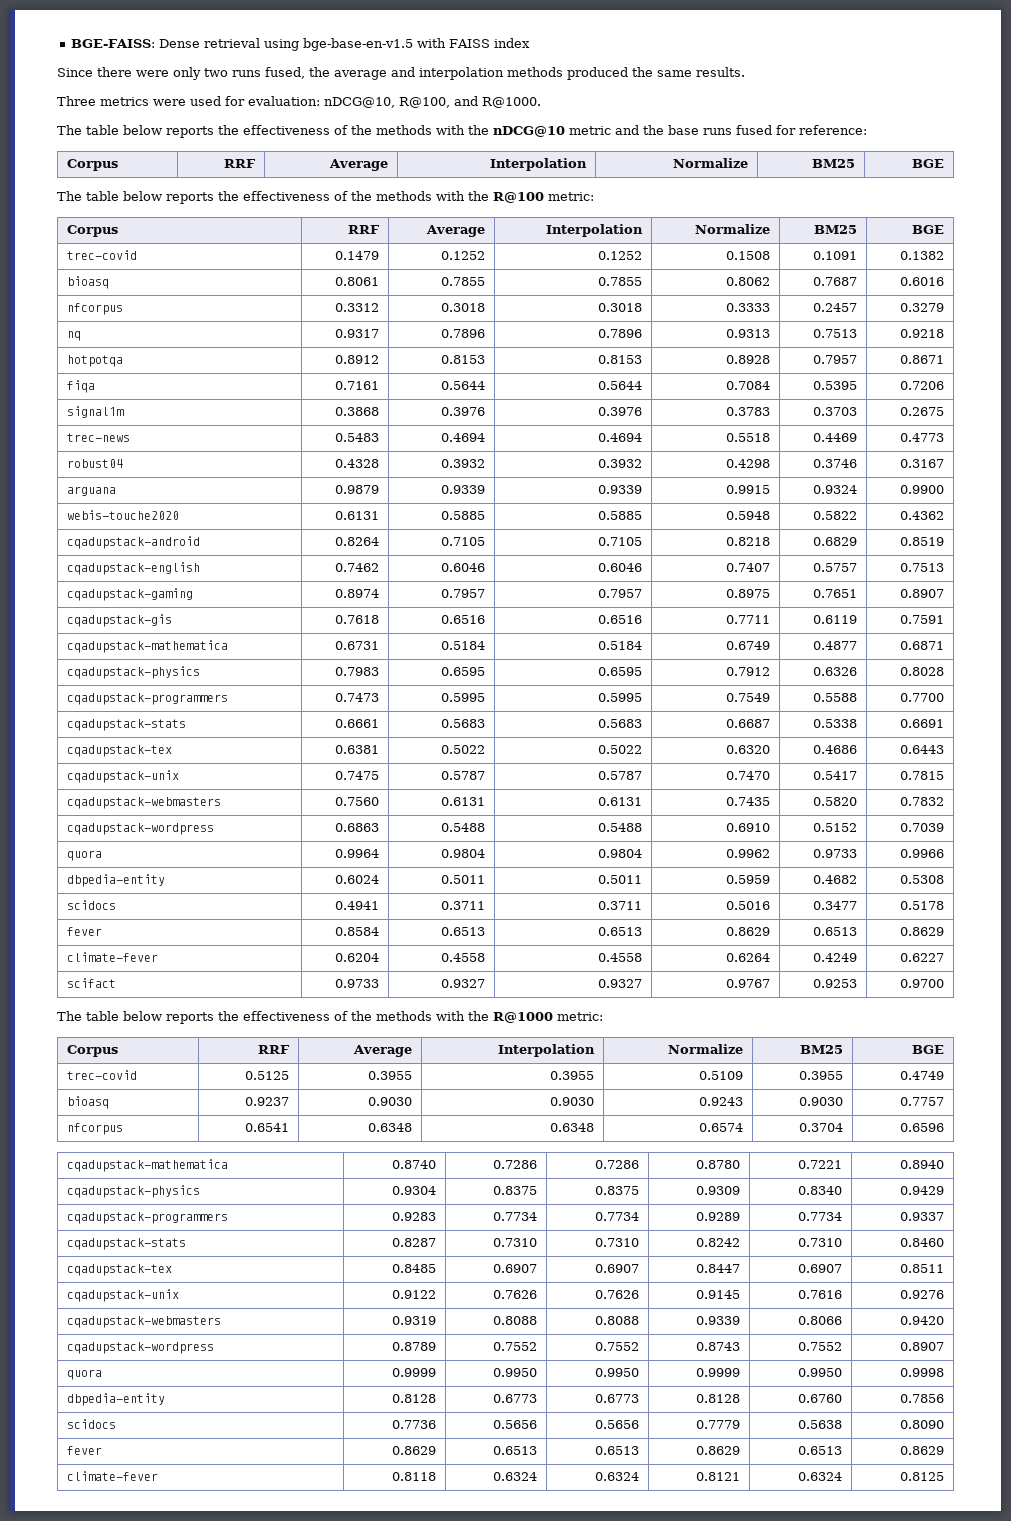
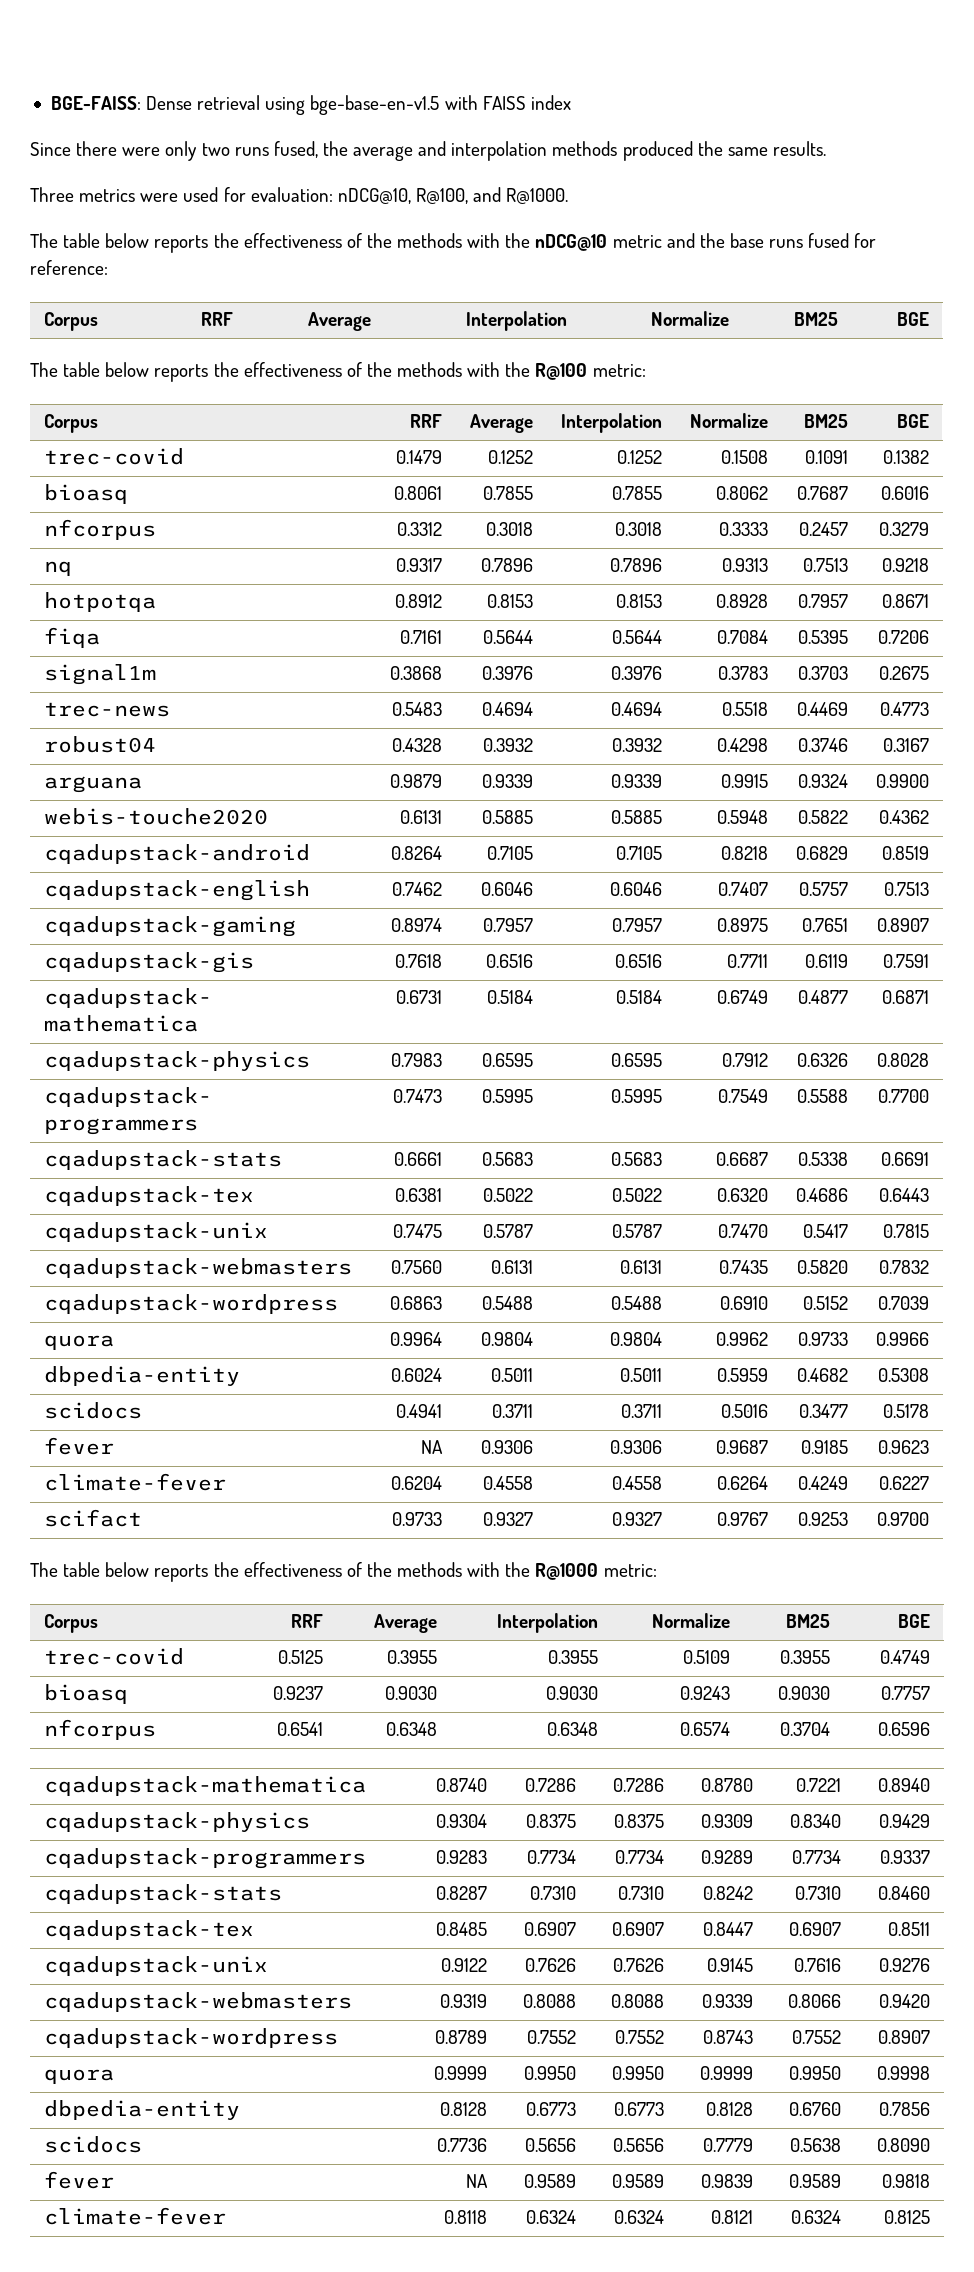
- fever | 0.8584 | 0.6513 | 0.6513 | 0.8629 | 0.6513 | 0.8629
+ fever | NA | 0.9306 | 0.9306 | 0.9687 | 0.9185 | 0.9623
- fever | 0.8629 | 0.6513 | 0.6513 | 0.8629 | 0.6513 | 0.8629
+ fever | NA | 0.9589 | 0.9589 | 0.9839 | 0.9589 | 0.9818

